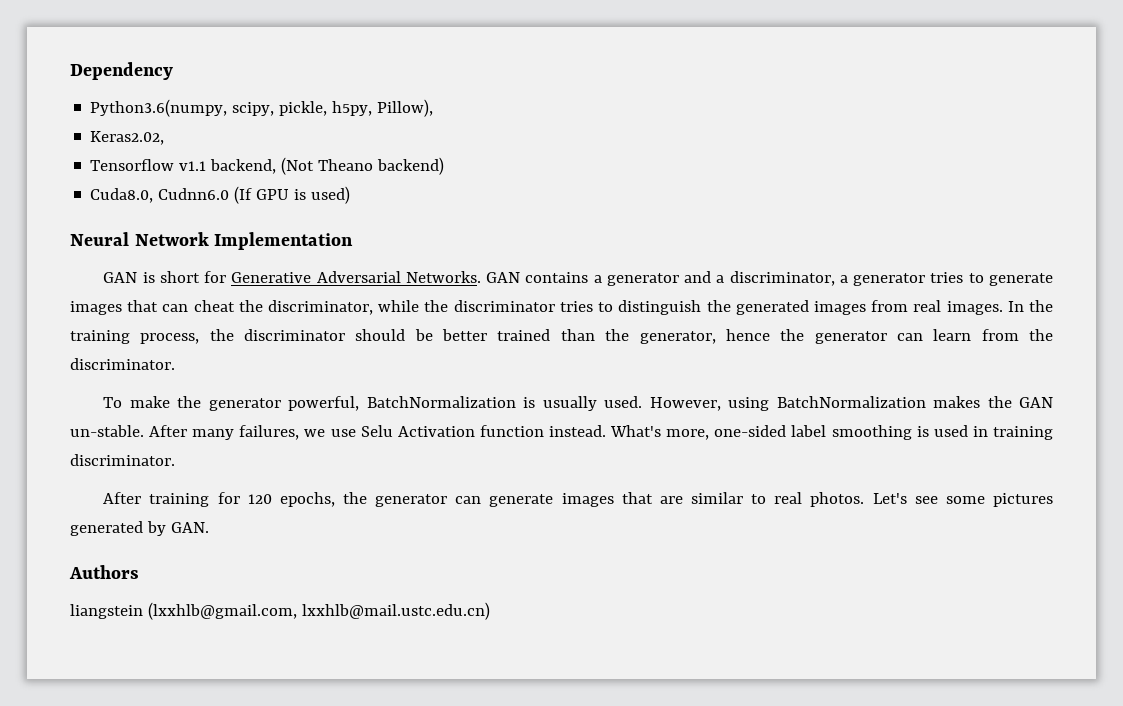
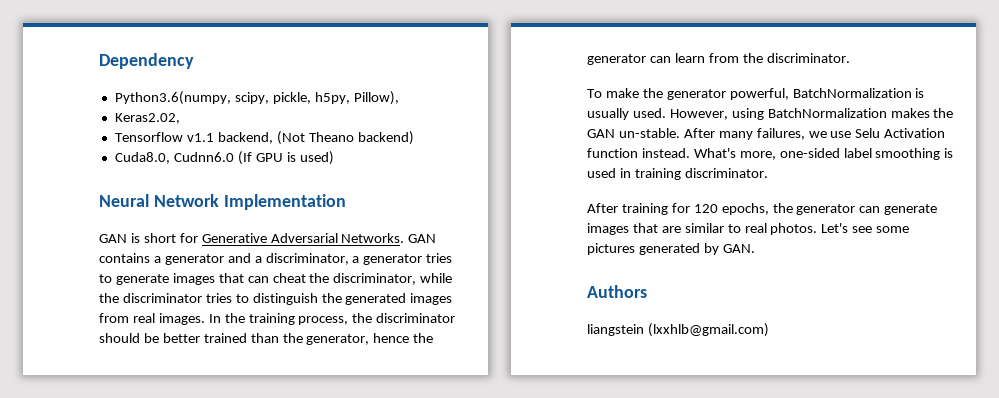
- liangstein (lxxhlb@gmail.com, lxxhlb@mail.ustc.edu.cn)
+ liangstein (lxxhlb@gmail.com)

